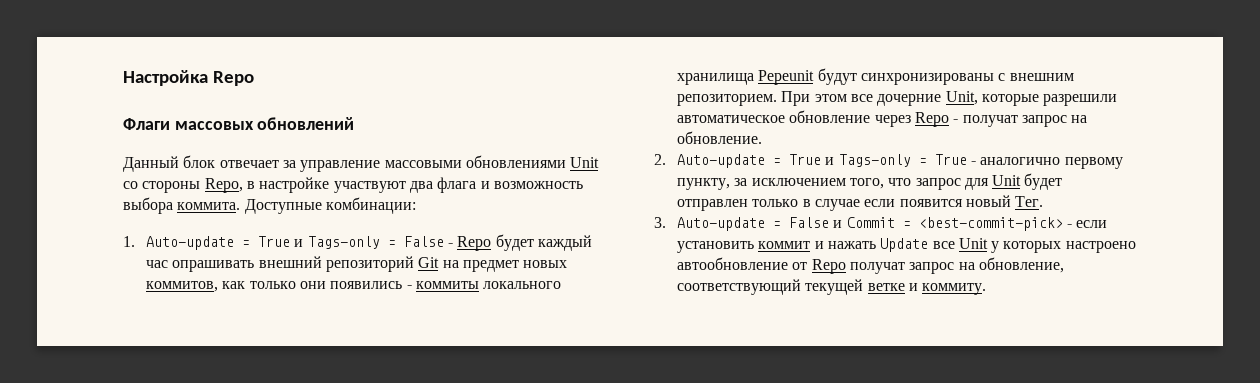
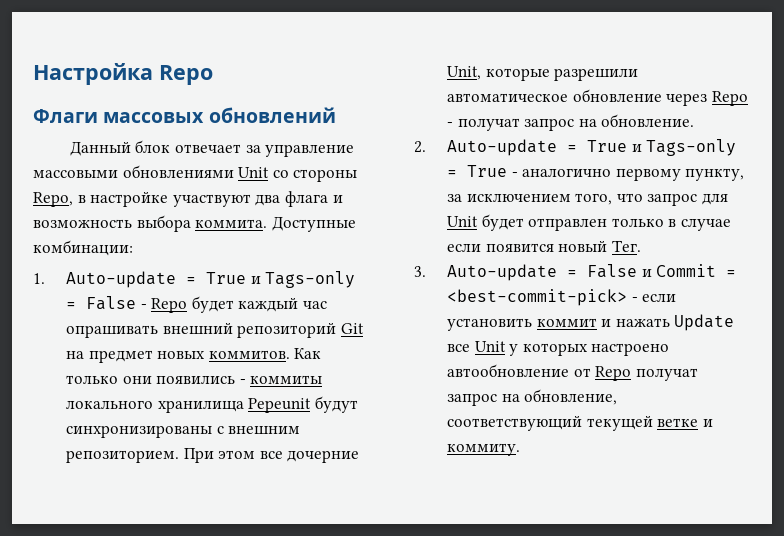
- 1. Auto-update = True и Tags-only = False - Repo будет каждый час опрашивать внешний репозиторий Git на предмет новых коммитов, как только они появились - коммиты локального хранилища Pepeunit будут синхронизированы с внешним репозиторием.
+ 1. Auto-update = True и Tags-only = False - Repo будет каждый час опрашивать внешний репозиторий Git на предмет новых коммитов. Как только они появились - коммиты локального хранилища Pepeunit будут синхронизированы с внешним репозиторием.

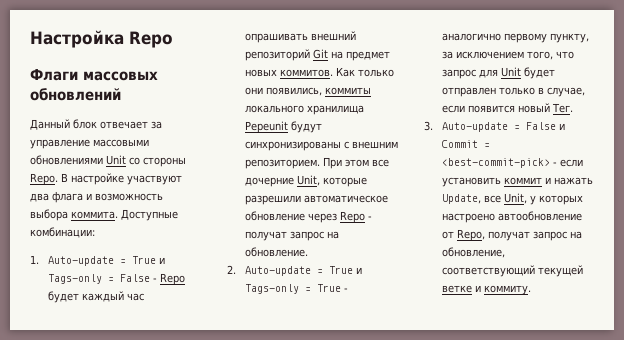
- Данный блок отвечает за управление массовыми обновлениями Unit со стороны Repo, в настройке участвуют два флага и возможность выбора коммита.
+ Данный блок отвечает за управление массовыми обновлениями Unit со стороны Repo. В настройке участвуют два флага и возможность выбора коммита.
- Как только они появились - коммиты локального хранилища Pepeunit будут синхронизированы с внешним репозиторием.
+ Как только они появились, коммиты локального хранилища Pepeunit будут синхронизированы с внешним репозиторием.
- 2. Auto-update = True и Tags-only = True - аналогично первому пункту, за исключением того, что запрос для Unit будет отправлен только в случае если появится новый Тег.
+ 2. Auto-update = True и Tags-only = True - аналогично первому пункту, за исключением того, что запрос для Unit будет отправлен только в случае, если появится новый Тег.
- 3. Auto-update = False и Commit = <best-commit-pick> - если установить коммит и нажать Update все Unit у которых настроено автообновление от Repo получат запрос на обновление, соответствующий текущей ветке и коммиту.
+ 3. Auto-update = False и Commit = <best-commit-pick> - если установить коммит и нажать Update, все Unit, у которых настроено автообновление от Repo, получат запрос на обновление, соответствующий текущей ветке и коммиту.

